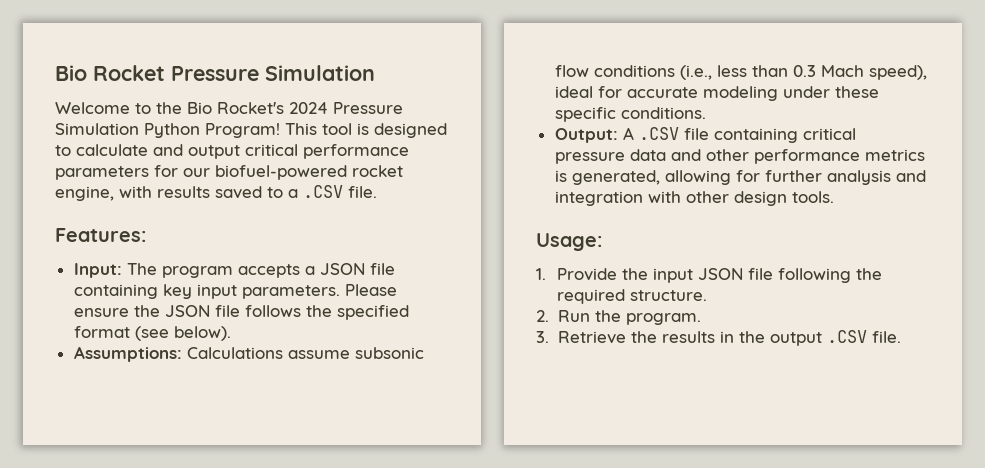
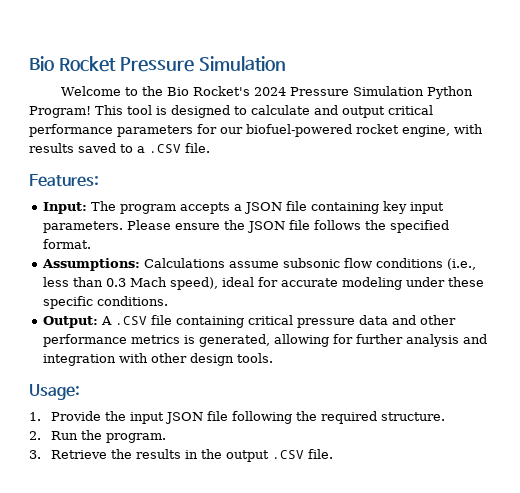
- Please ensure the JSON file follows the specified format (see below).
+ Please ensure the JSON file follows the specified format.

